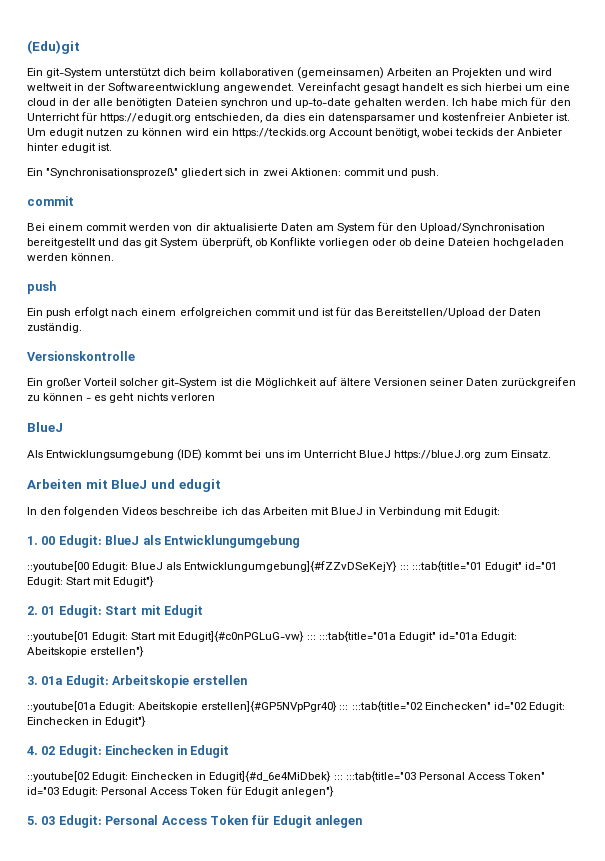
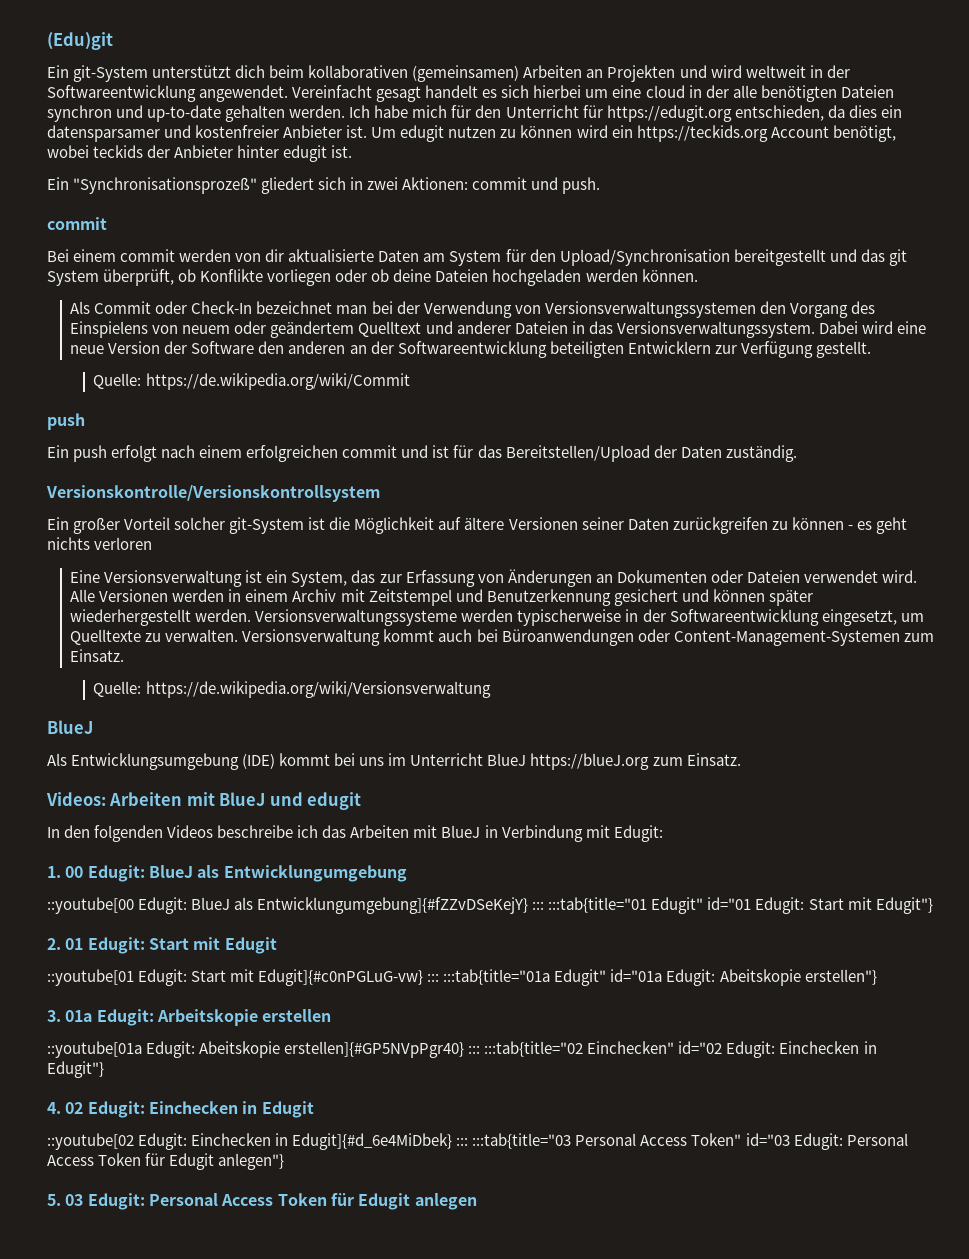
+ Als Commit oder Check-In bezeichnet man bei der Verwendung von Versionsverwaltungssystemen den Vorgang des Einspielens von neuem oder geändertem Quelltext und anderer Dateien in das Versionsverwaltungssystem. Dabei wird eine neue Version der Software den anderen an der Softwareentwicklung beteiligten Entwicklern zur Verfügung gestellt.
+ Quelle: https://de.wikipedia.org/wiki/Commit
- Versionskontrolle
+ Versionskontrolle/Versionskontrollsystem
+ Eine Versionsverwaltung ist ein System, das zur Erfassung von Änderungen an Dokumenten oder Dateien verwendet wird. Alle Versionen werden in einem Archiv mit Zeitstempel und Benutzerkennung gesichert und können später wiederhergestellt werden. Versionsverwaltungssysteme werden typischerweise in der Softwareentwicklung eingesetzt, um Quelltexte zu verwalten. Versionsverwaltung kommt auch bei Büroanwendungen oder Content-Management-Systemen zum Einsatz.
+ Quelle: https://de.wikipedia.org/wiki/Versionsverwaltung
- Arbeiten mit BlueJ und edugit
+ Videos: Arbeiten mit BlueJ und edugit

